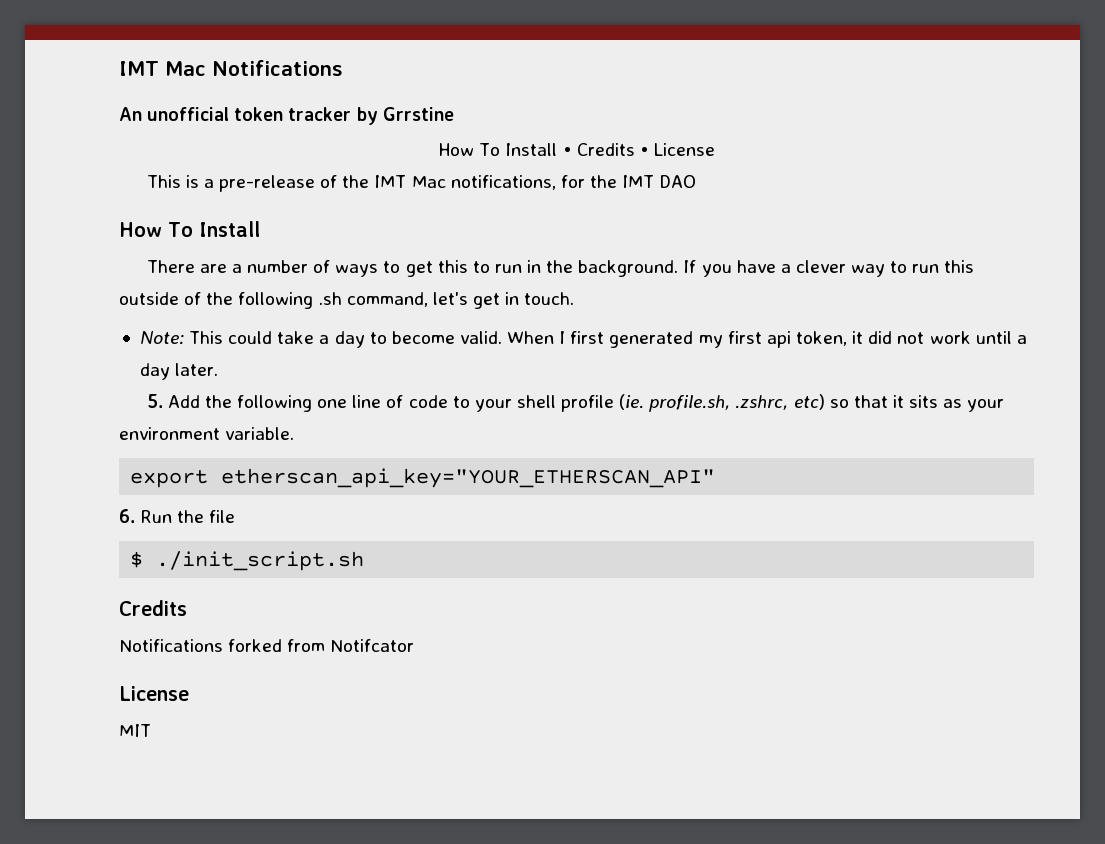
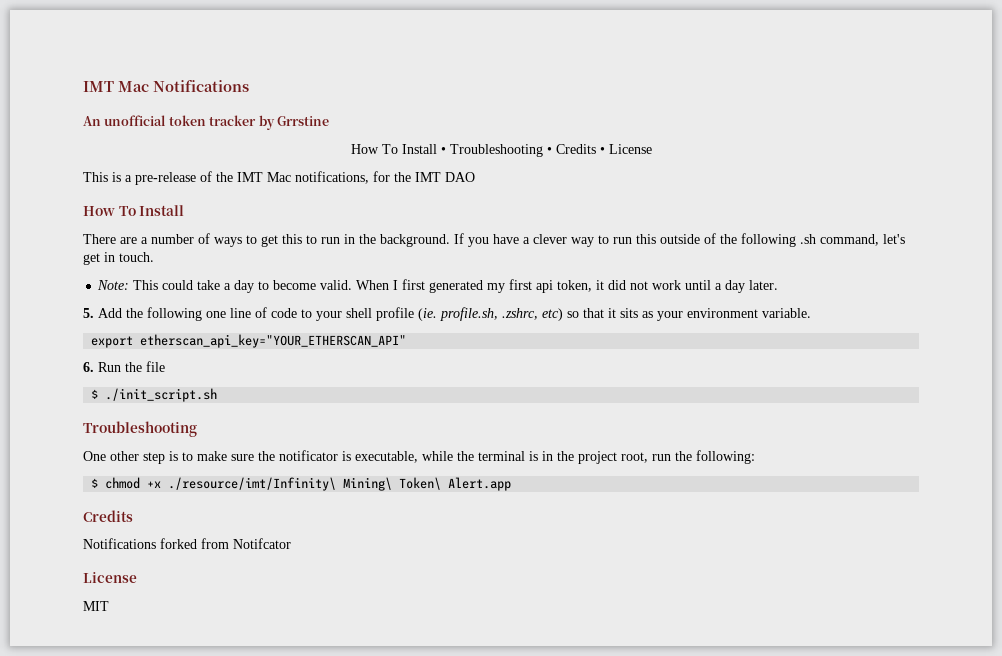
- How To Install • Credits • License
+ How To Install • Troubleshooting • Credits • License
  $ ./init_script.sh
+ Troubleshooting
+ One other step is to make sure the notificator is executable, while the terminal is in the project root, run the following:
+ $ chmod +x ./resource/imt/Infinity\ Mining\ Token\ Alert.app

